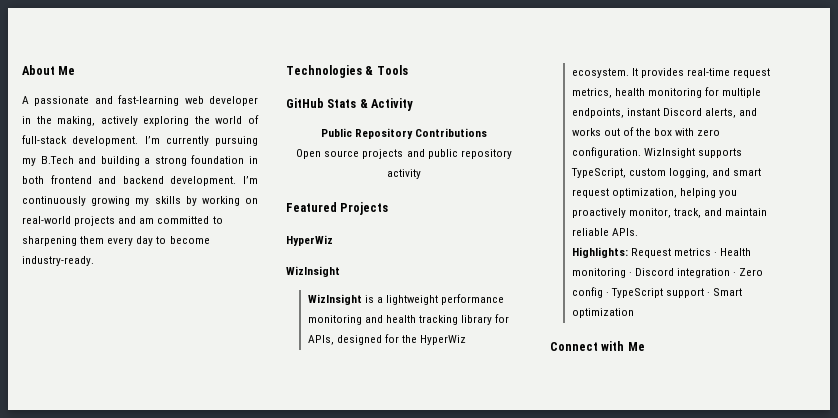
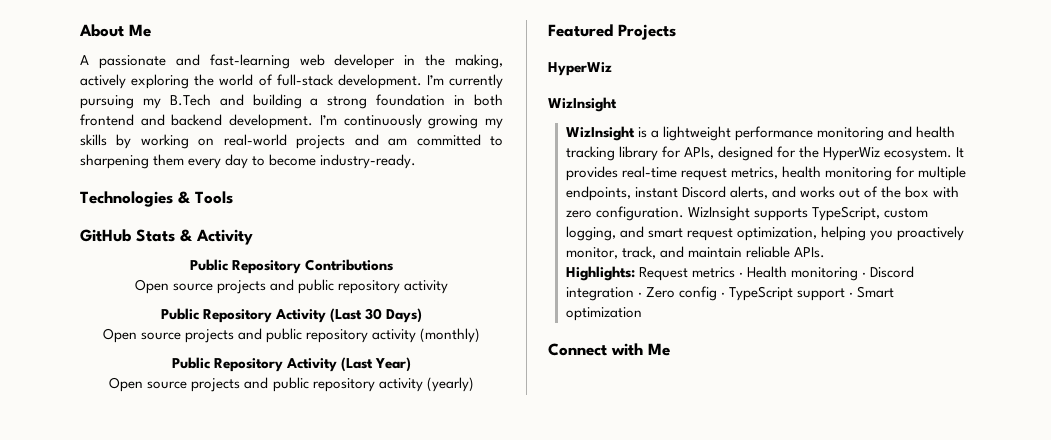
+ Public Repository Activity (Last 30 Days)
+ Open source projects and public repository activity (monthly)
+ Public Repository Activity (Last Year)
+ Open source projects and public repository activity (yearly)

